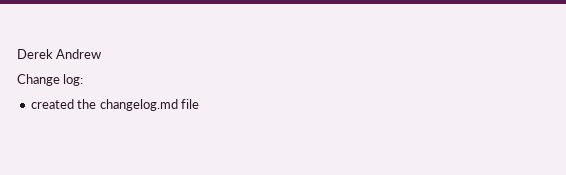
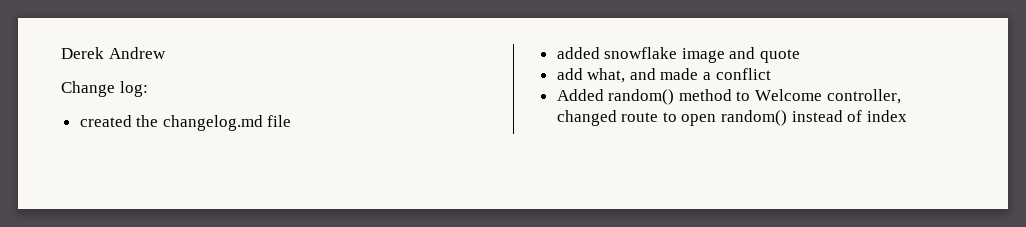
+ added snowflake image and quote
+ add what, and made a conflict
+ Added random() method to Welcome controller, changed route to open random() instead of index

